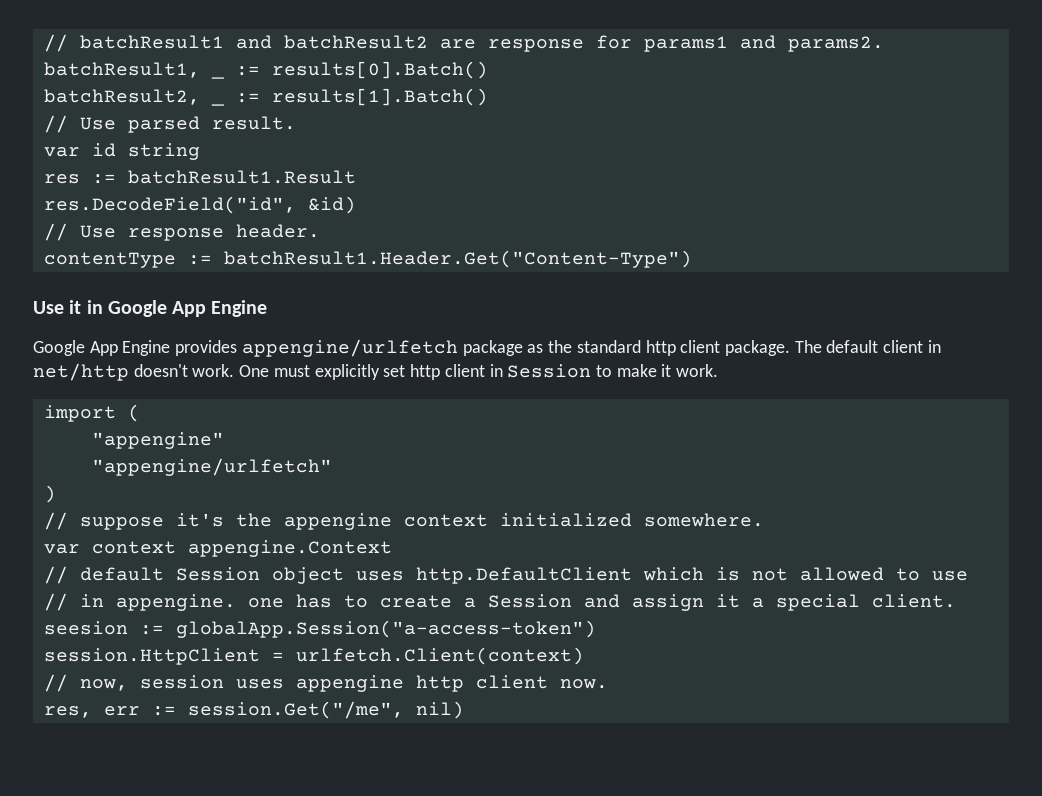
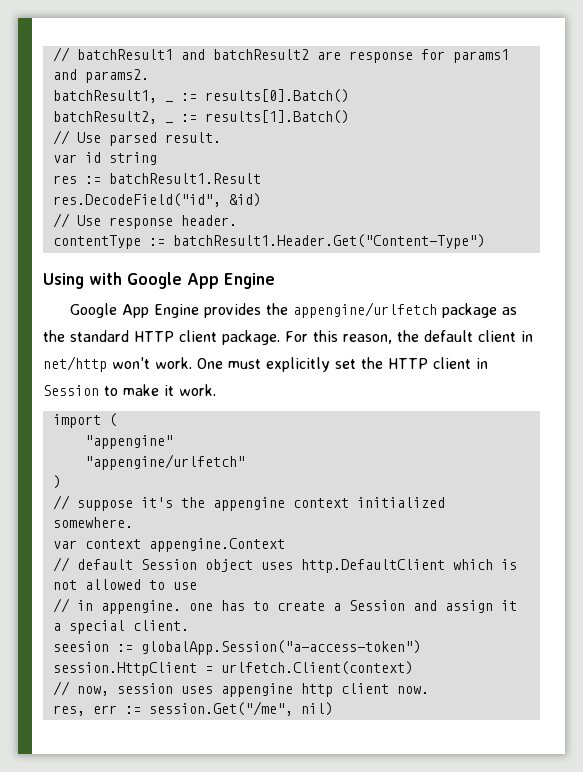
- Use it in Google App Engine
+ Using with Google App Engine
- Google App Engine provides appengine/urlfetch package as the standard http client package.
+ Google App Engine provides the appengine/urlfetch package as the standard HTTP client package.
- The default client in net/http doesn't work.
+ For this reason, the default client in net/http won't work.
- One must explicitly set http client in Session to make it work.
+ One must explicitly set the HTTP client in Session to make it work.

